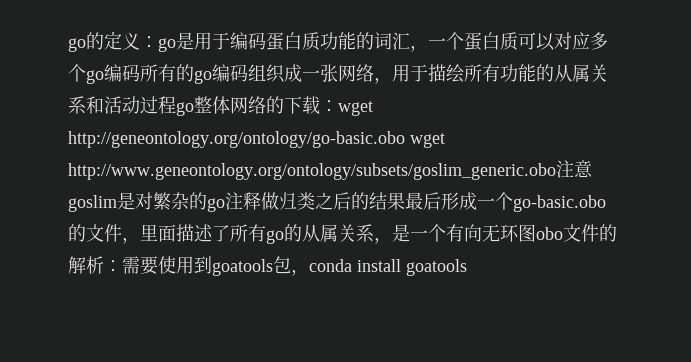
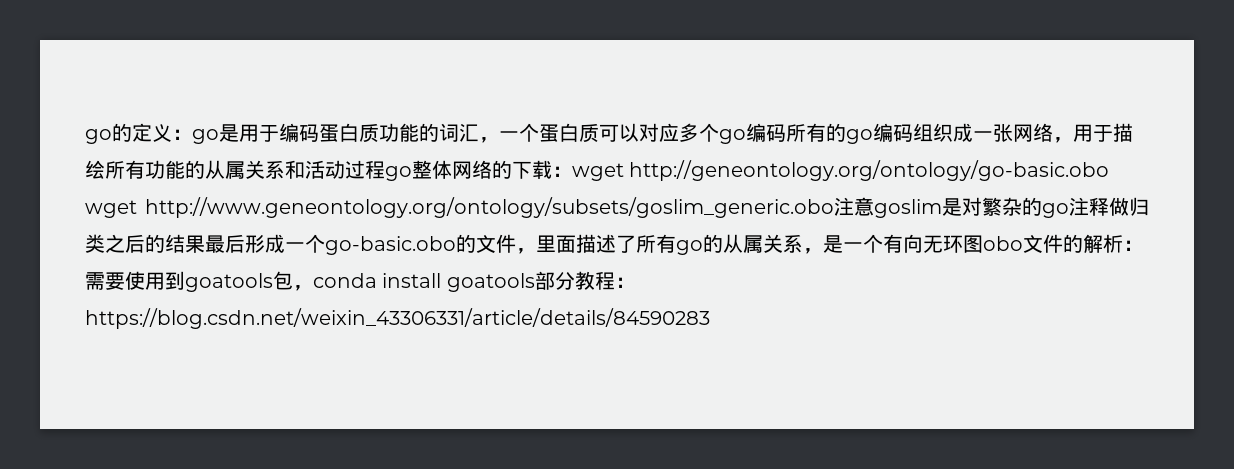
- 需要使用到goatools包，conda install goatools
+ 需要使用到goatools包，conda install goatools部分教程：https://blog.csdn.net/weixin_43306331/article/details/84590283

